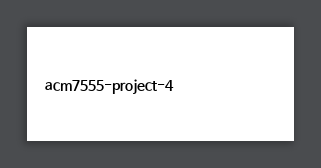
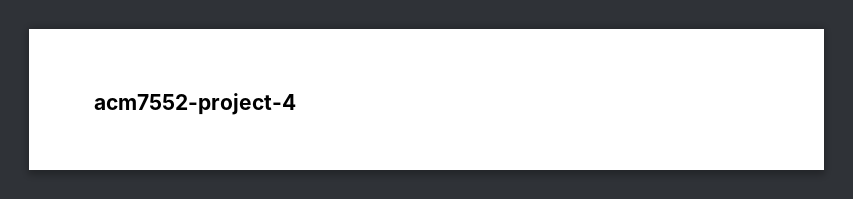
- acm7555-project-4
+ acm7552-project-4

